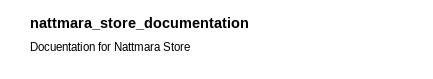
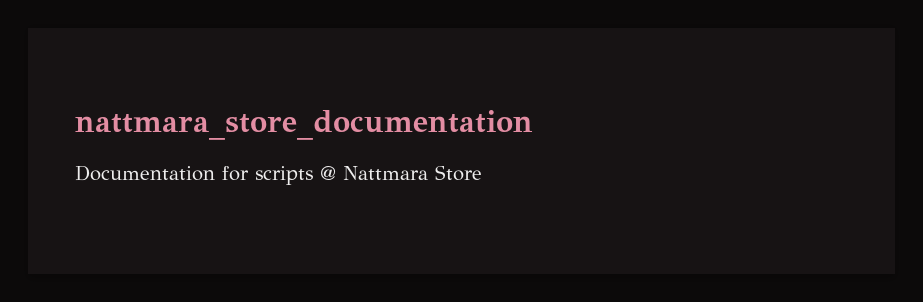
- Docuentation for Nattmara Store
+ Documentation for scripts @ Nattmara Store

